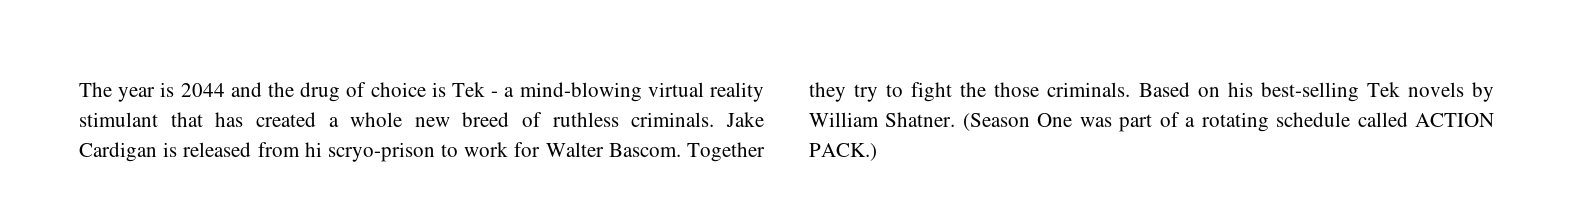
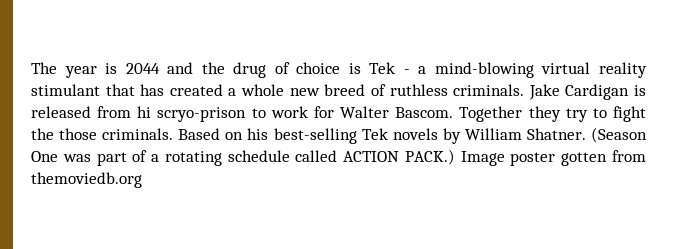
+ Image poster gotten from themoviedb.org

